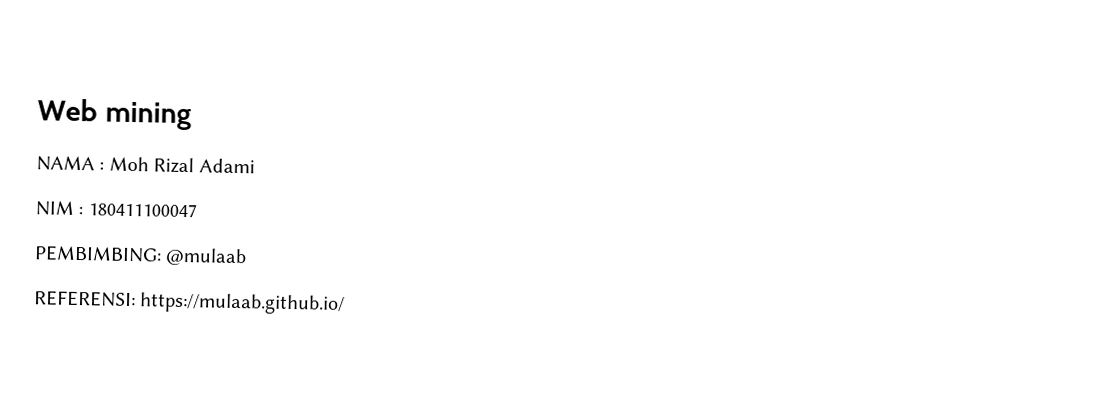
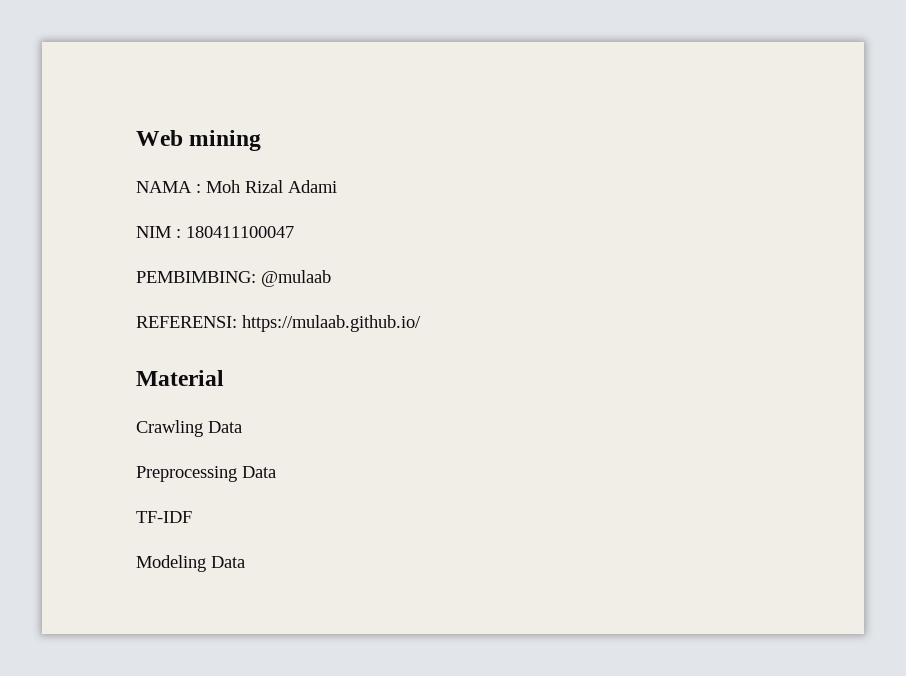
+ Material
+ Crawling Data
+ Preprocessing Data
+ TF-IDF
+ Modeling Data

